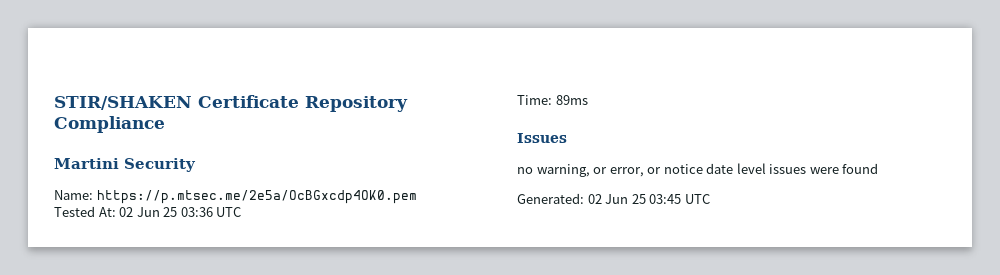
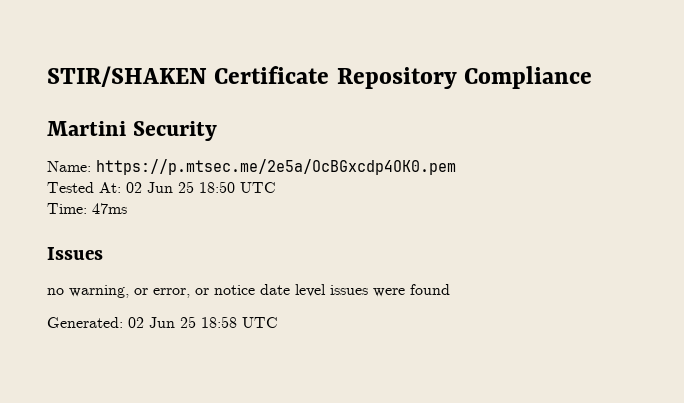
- Tested At: 02 Jun 25 03:36 UTC
+ Tested At: 02 Jun 25 18:50 UTC
- Time: 89ms
+ Time: 47ms
- Generated: 02 Jun 25 03:45 UTC
+ Generated: 02 Jun 25 18:58 UTC

